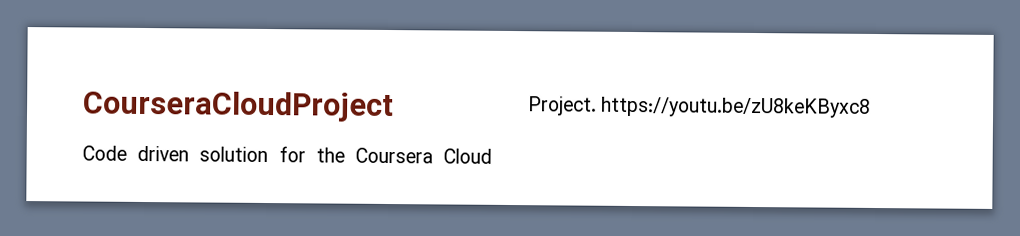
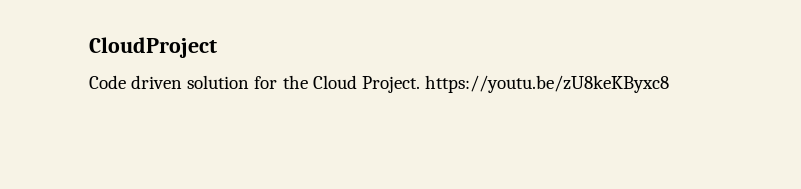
- CourseraCloudProject
+ CloudProject
- Code driven solution for the Coursera Cloud Project. https://youtu.be/zU8keKByxc8
+ Code driven solution for the Cloud Project. https://youtu.be/zU8keKByxc8

